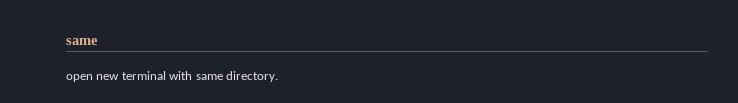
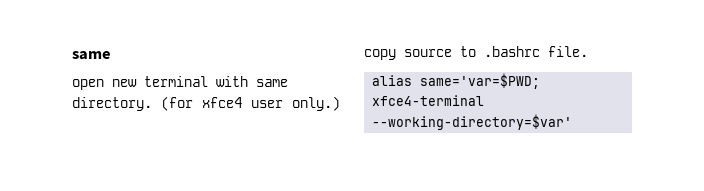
+ (for xfce4 user only.) copy source to .bashrc file.
+ alias same='var=$PWD; xfce4-terminal --working-directory=$var'

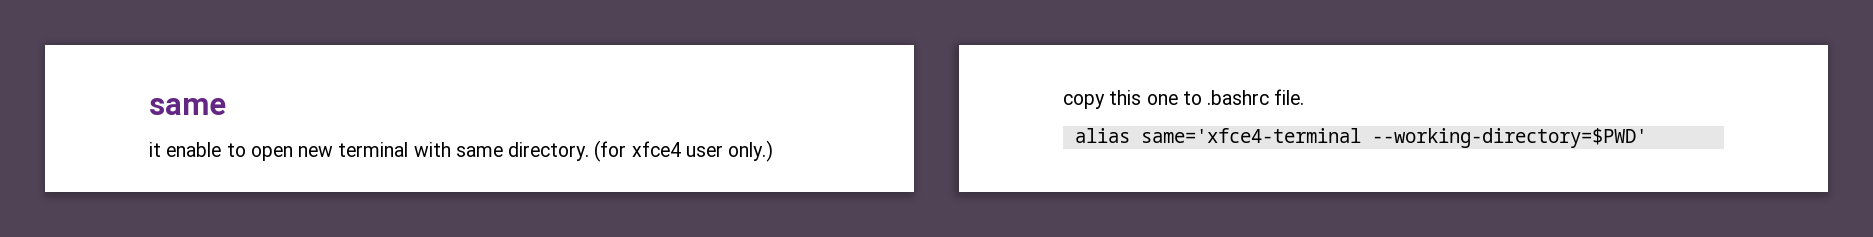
- open new terminal with same directory.
+ it enable to open new terminal with same directory.
- (for xfce4 user only.) copy source to .bashrc file.
+ (for xfce4 user only.) copy this one to .bashrc file.
- alias same='var=$PWD; xfce4-terminal --working-directory=$var'
+ alias same='xfce4-terminal --working-directory=$PWD'

